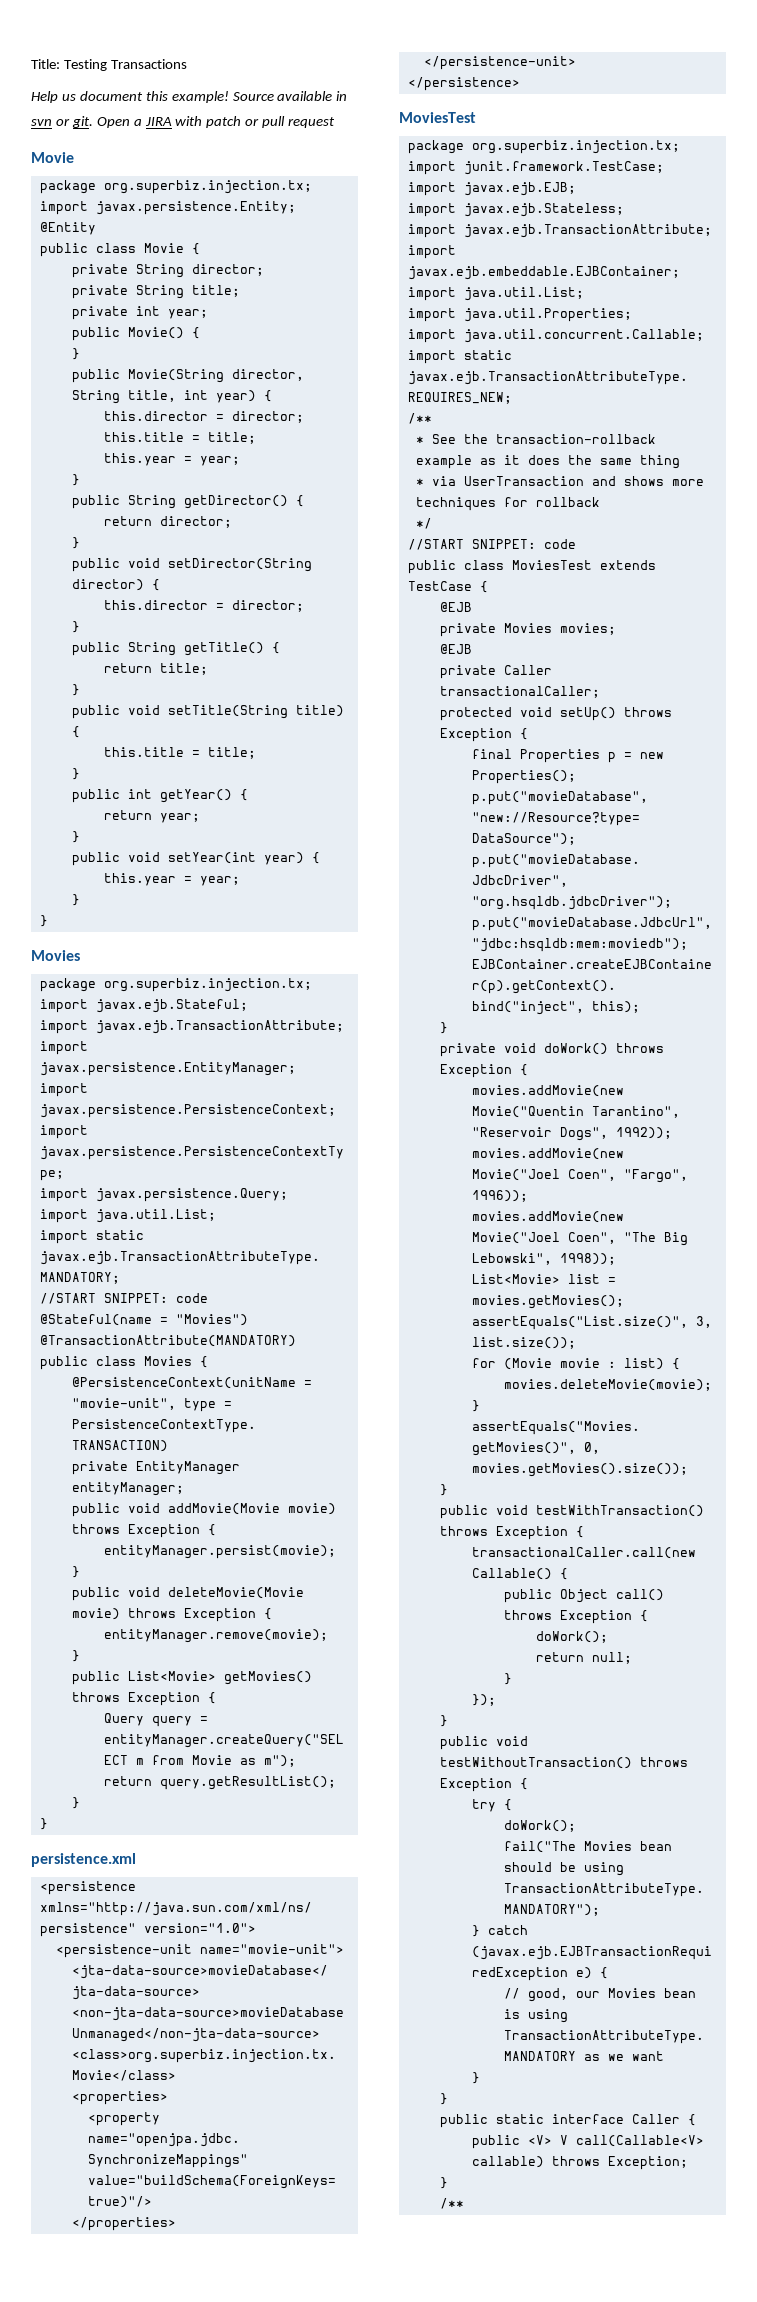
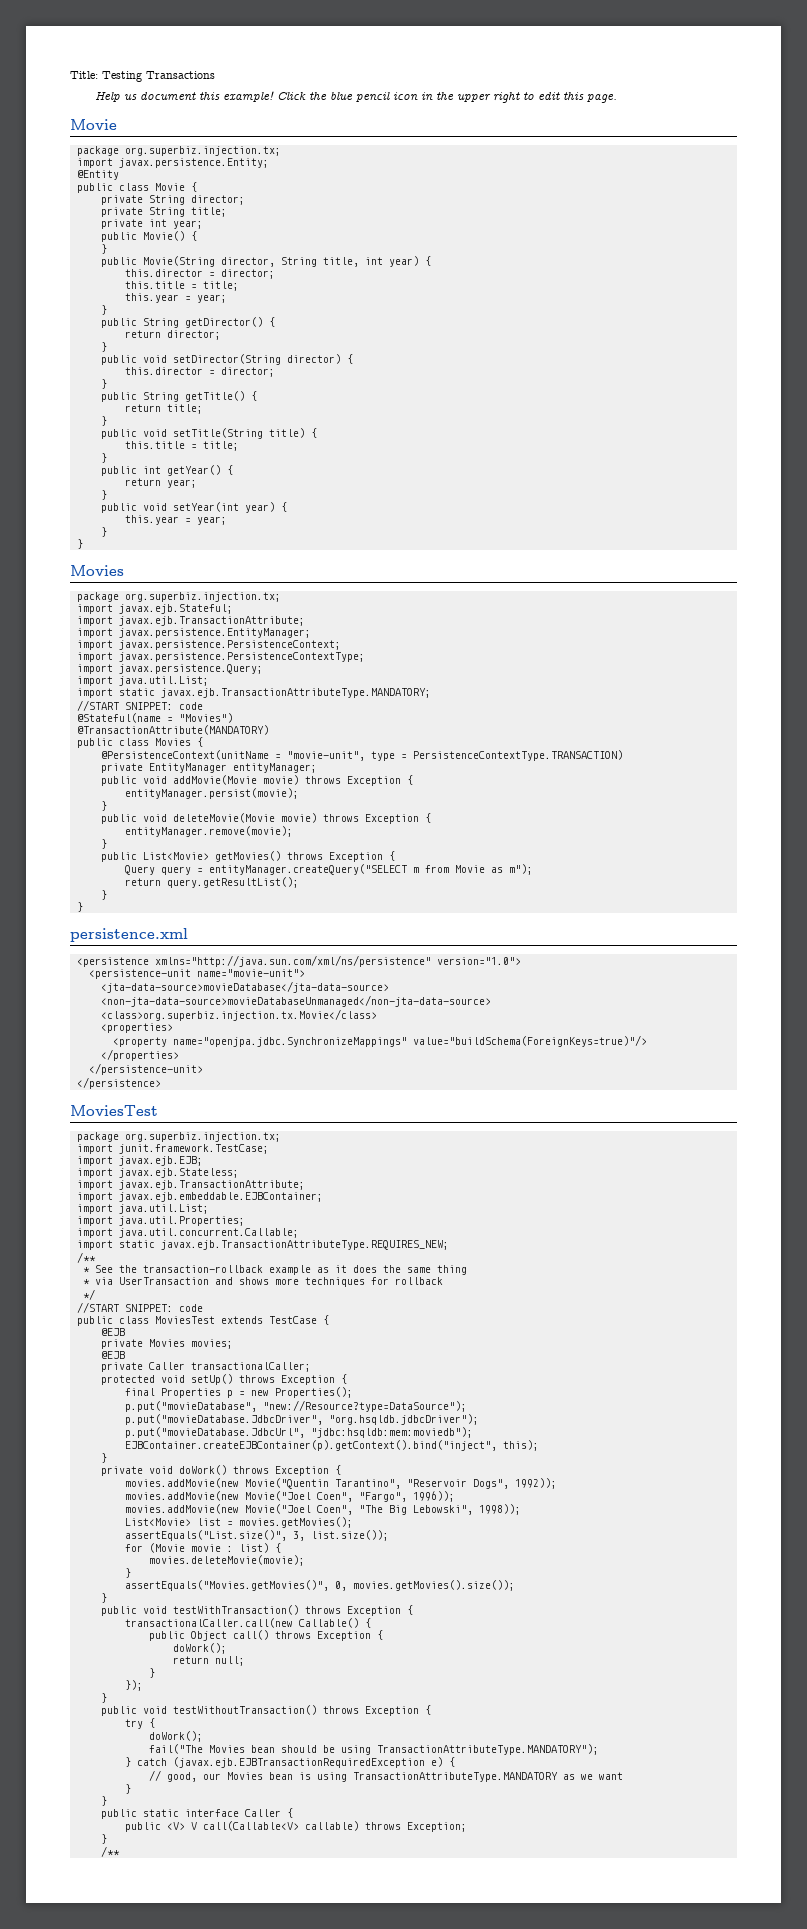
- Source available in svn or git. Open a JIRA with patch or pull request
+ Click the blue pencil icon in the upper right to edit this page.

